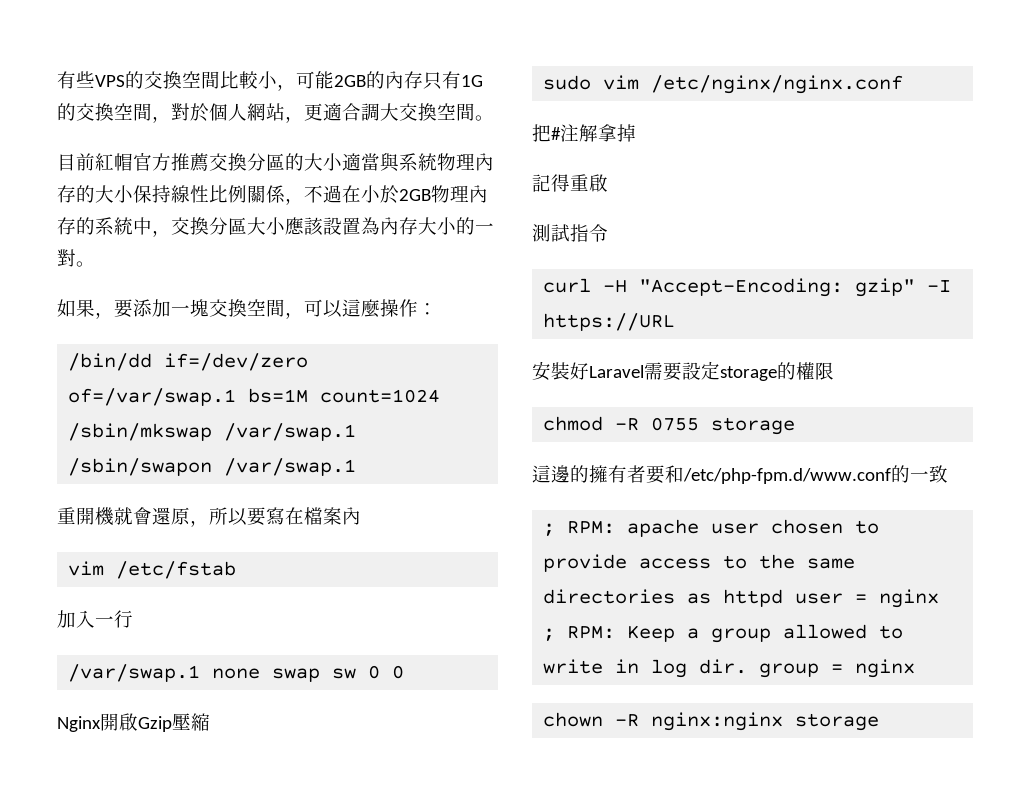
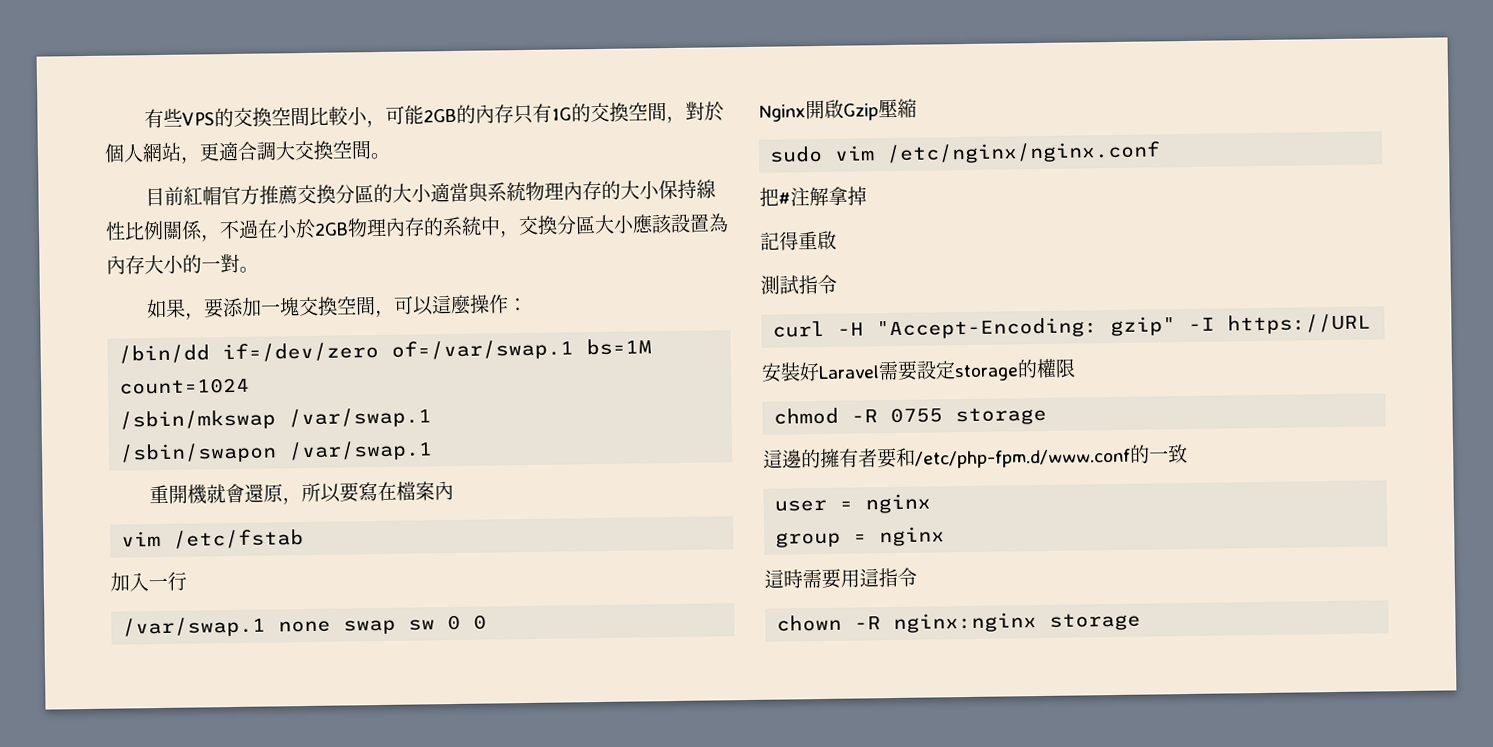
- ; RPM: apache user chosen to provide access to the same directories as httpd user = nginx ; RPM: Keep a group allowed to write in log dir. group = nginx
+ user = nginx
+ group = nginx
+ 這時需要用這指令

